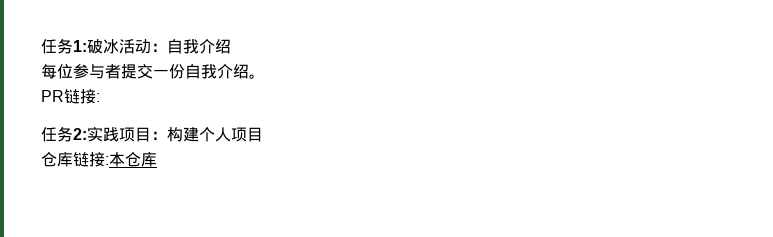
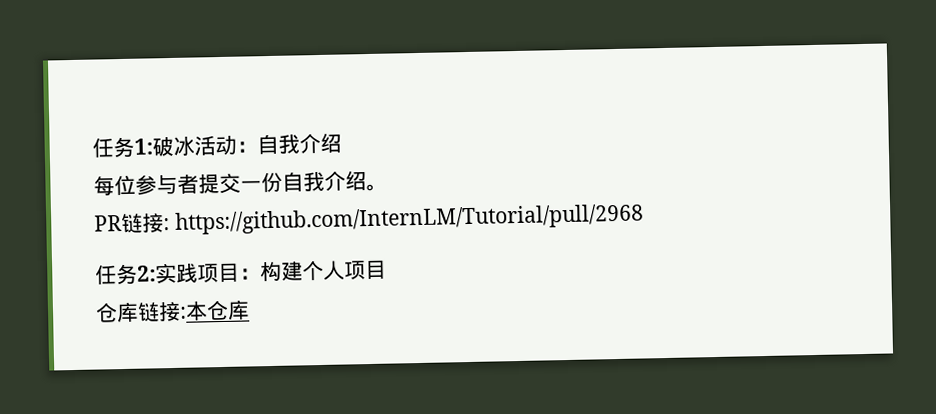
- PR链接:
+ PR链接: https://github.com/InternLM/Tutorial/pull/2968

